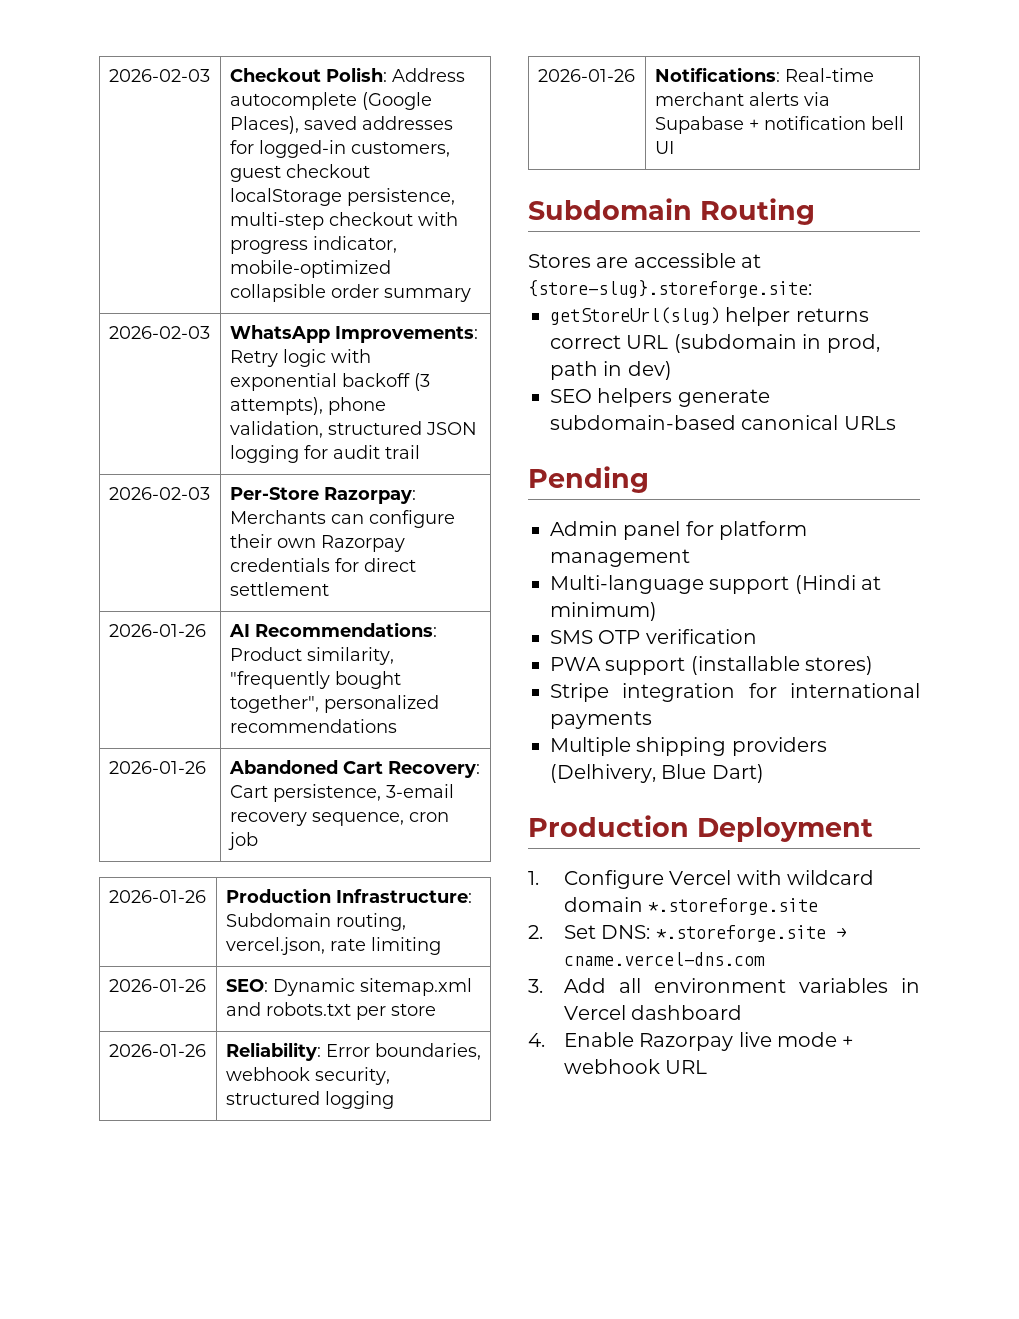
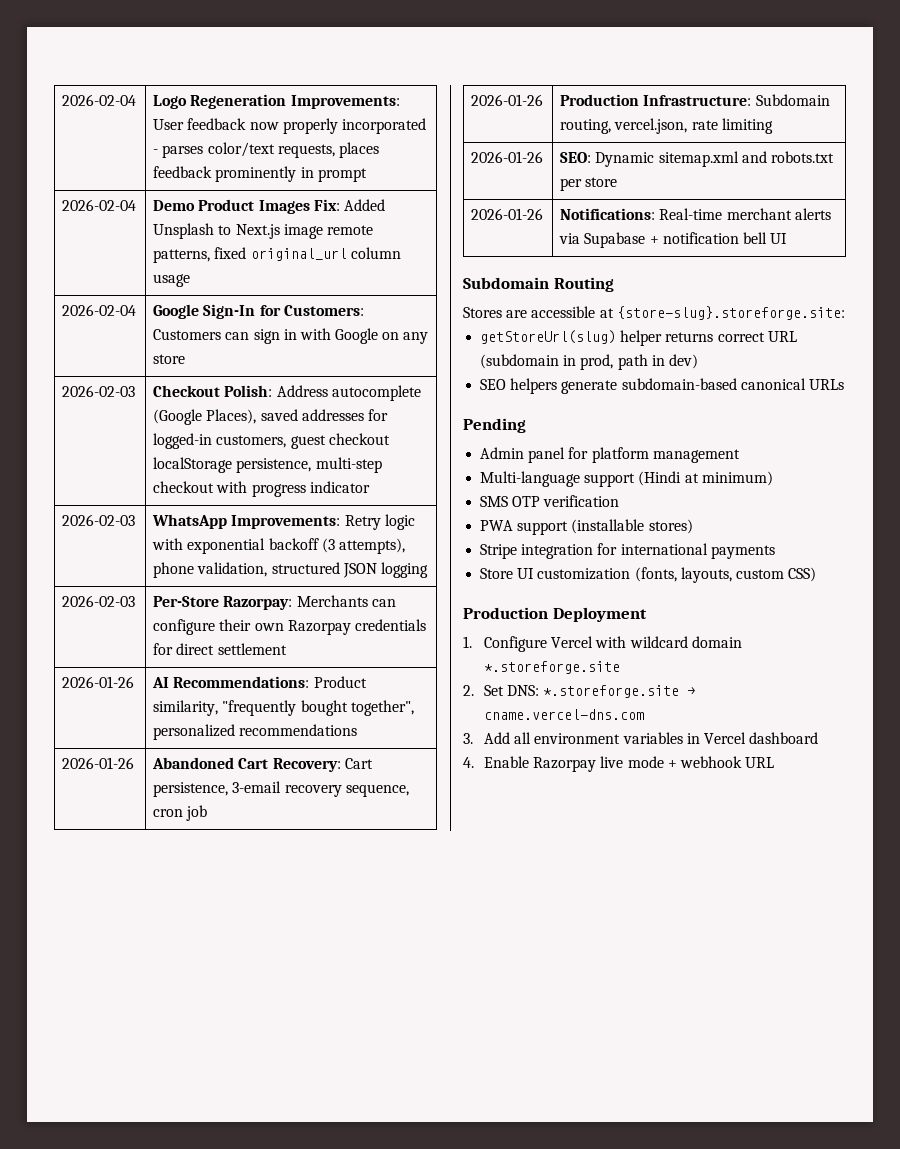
+ 2026-02-04 | Logo Regeneration Improvements: User feedback now properly incorporated - parses color/text requests, places feedback prominently in prompt
+ 2026-02-04 | Demo Product Images Fix: Added Unsplash to Next.js image remote patterns, fixed original_url column usage
+ 2026-02-04 | Google Sign-In for Customers: Customers can sign in with Google on any store
- 2026-02-03 | Checkout Polish: Address autocomplete (Google Places), saved addresses for logged-in customers, guest checkout localStorage persistence, multi-step checkout with progress indicator, mobile-optimized collapsible order summary
+ 2026-02-03 | Checkout Polish: Address autocomplete (Google Places), saved addresses for logged-in customers, guest checkout localStorage persistence, multi-step checkout with progress indicator
- 2026-02-03 | WhatsApp Improvements: Retry logic with exponential backoff (3 attempts), phone validation, structured JSON logging for audit trail
+ 2026-02-03 | WhatsApp Improvements: Retry logic with exponential backoff (3 attempts), phone validation, structured JSON logging
- 2026-01-26 | Reliability: Error boundaries, webhook security, structured logging
- Multiple shipping providers (Delhivery, Blue Dart)
+ Store UI customization (fonts, layouts, custom CSS)

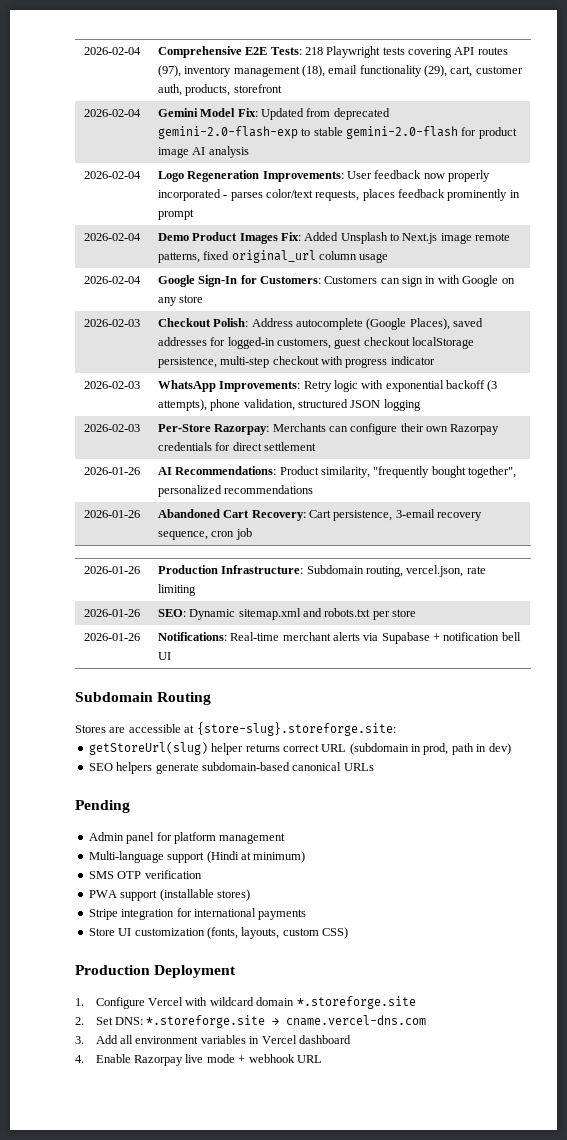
+ 2026-02-04 | Comprehensive E2E Tests: 218 Playwright tests covering API routes (97), inventory management (18), email functionality (29), cart, customer auth, products, storefront
+ 2026-02-04 | Gemini Model Fix: Updated from deprecated gemini-2.0-flash-exp to stable gemini-2.0-flash for product image AI analysis

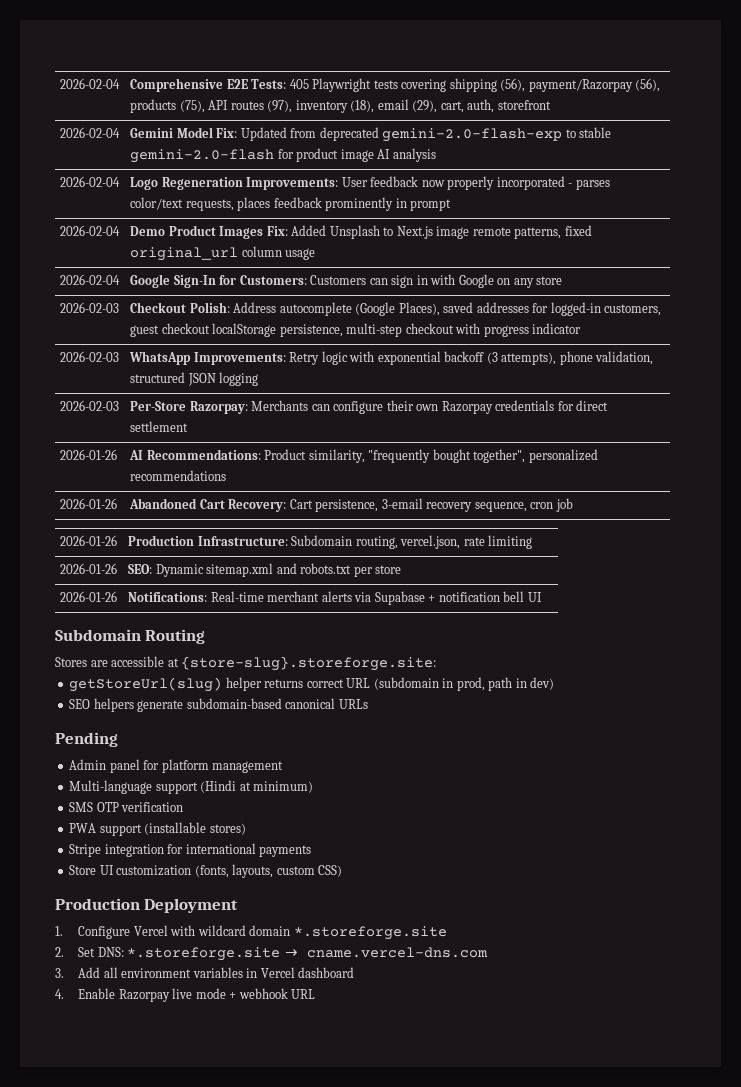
- 2026-02-04 | Comprehensive E2E Tests: 218 Playwright tests covering API routes (97), inventory management (18), email functionality (29), cart, customer auth, products, storefront
+ 2026-02-04 | Comprehensive E2E Tests: 405 Playwright tests covering shipping (56), payment/Razorpay (56), products (75), API routes (97), inventory (18), email (29), cart, auth, storefront

